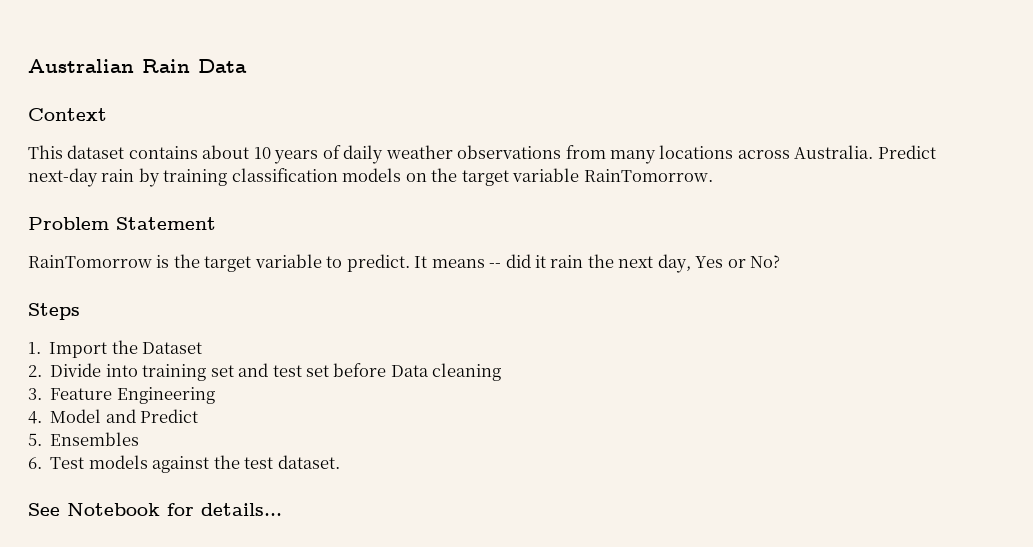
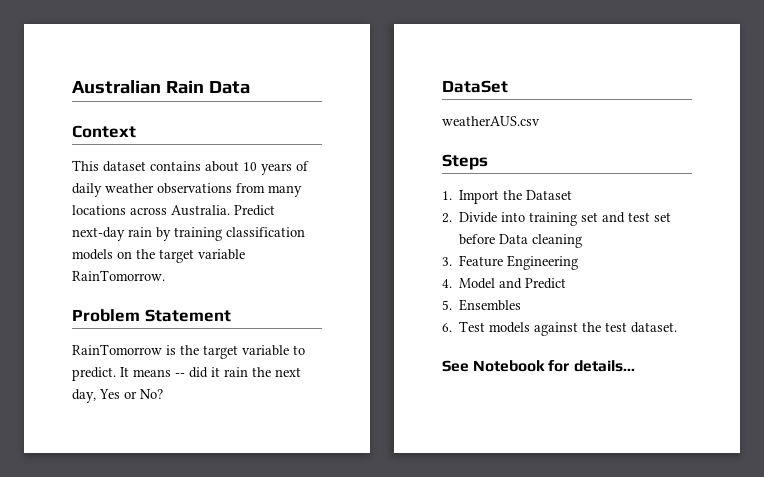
+ DataSet
+ weatherAUS.csv

